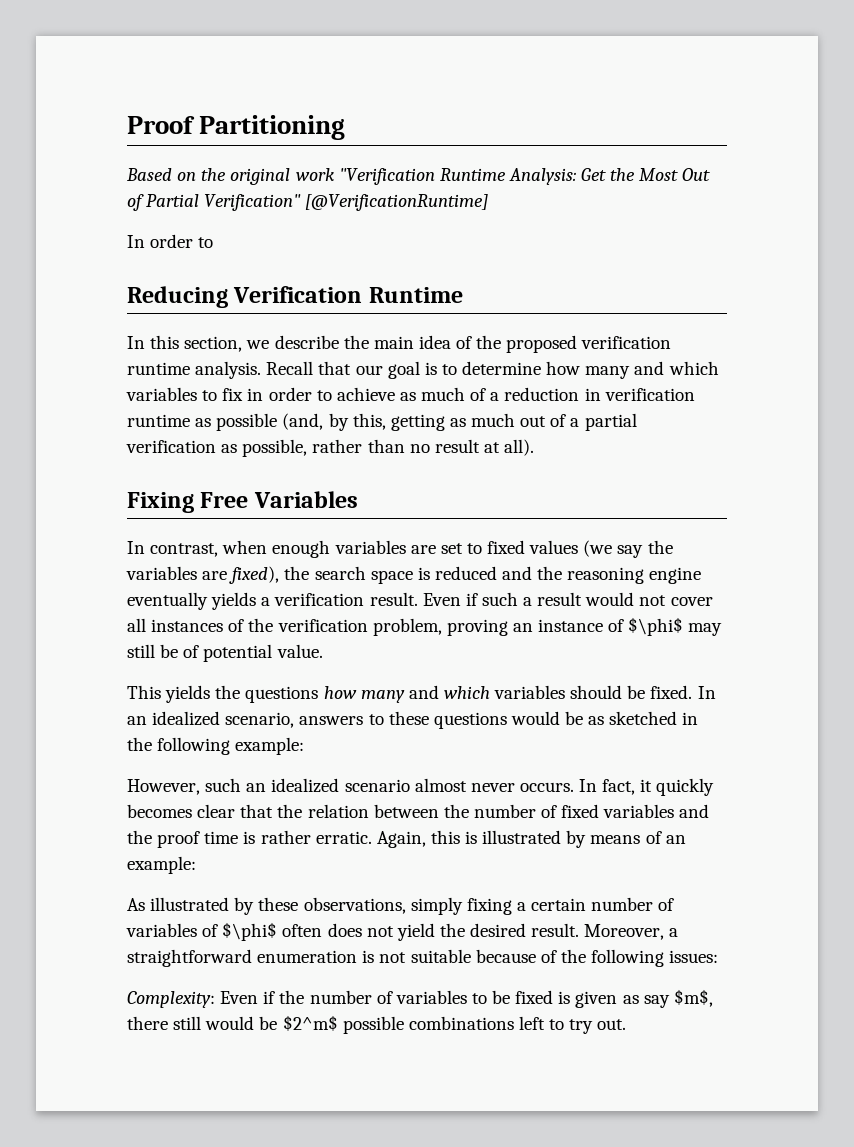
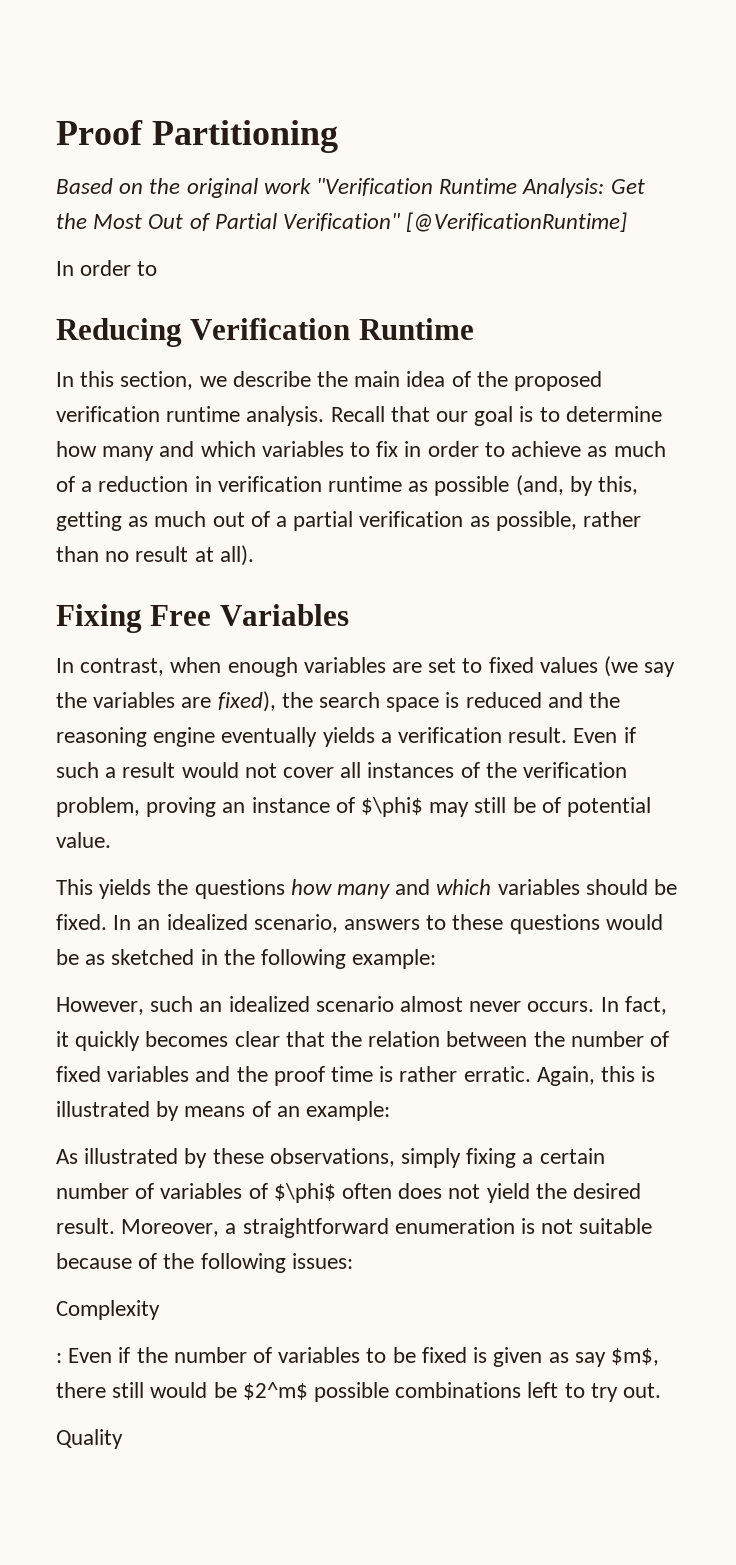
- Complexity: Even if the number of variables to be fixed is given as say $m$, there still would be $2^m$ possible combinations left to try out.
+ Complexity
+ : Even if the number of variables to be fixed is given as say $m$, there still would be $2^m$ possible combinations left to try out.
+ Quality

